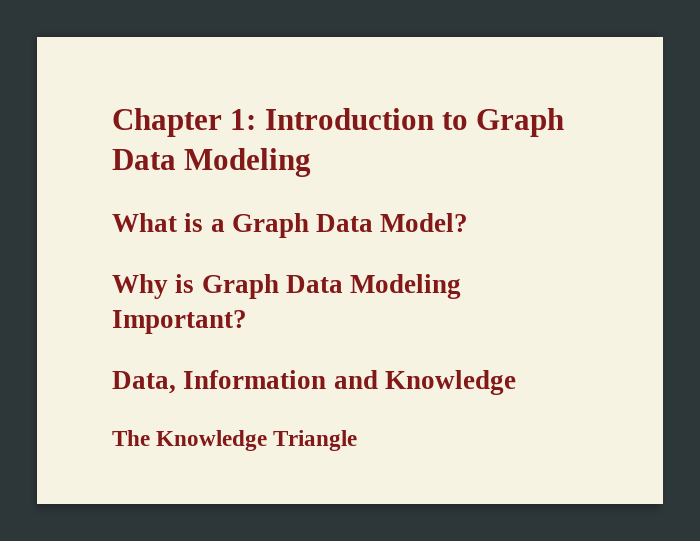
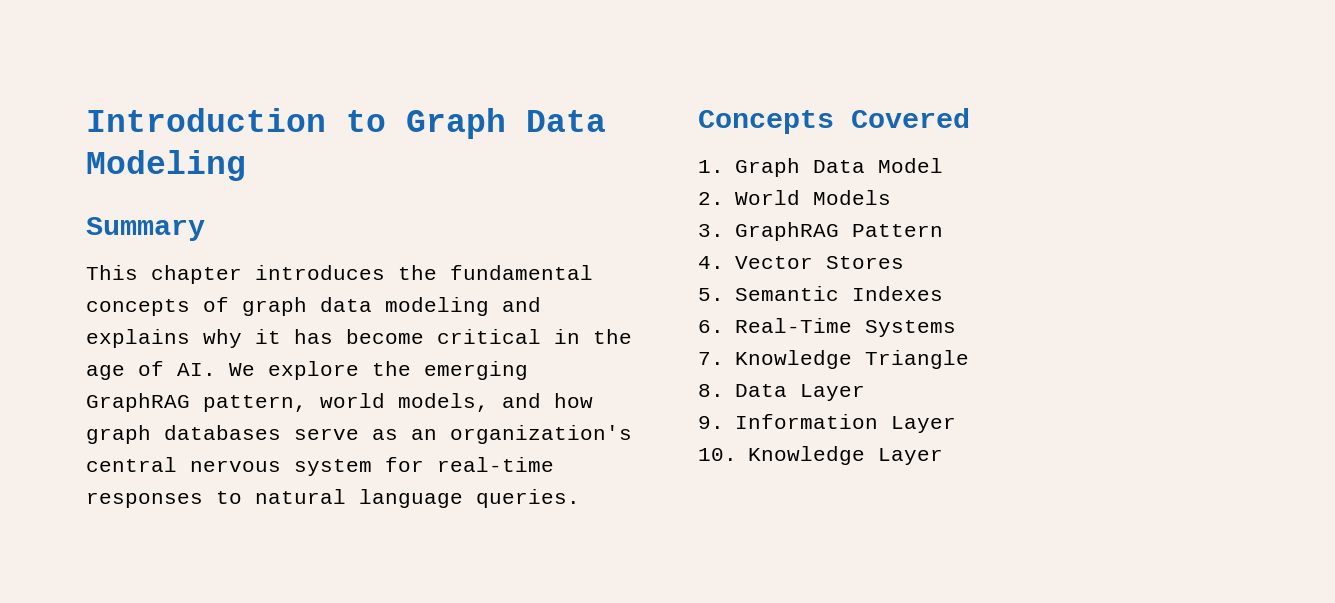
- Chapter 1: Introduction to Graph Data Modeling
+ Introduction to Graph Data Modeling
- What is a Graph Data Model?
- Why is Graph Data Modeling Important?
- Data, Information and Knowledge
- The Knowledge Triangle
+ Summary
+ This chapter introduces the fundamental concepts of graph data modeling and explains why it has become critical in the age of AI. We explore the emerging GraphRAG pattern, world models, and how graph databases serve as an organization's central nervous system for real-time responses to natural language queries.
+ Concepts Covered
+ 1. Graph Data Model
+ 2. World Models
+ 3. GraphRAG Pattern
+ 4. Vector Stores
+ 5. Semantic Indexes
+ 6. Real-Time Systems
+ 7. Knowledge Triangle
+ 8. Data Layer
+ 9. Information Layer
+ 10. Knowledge Layer

